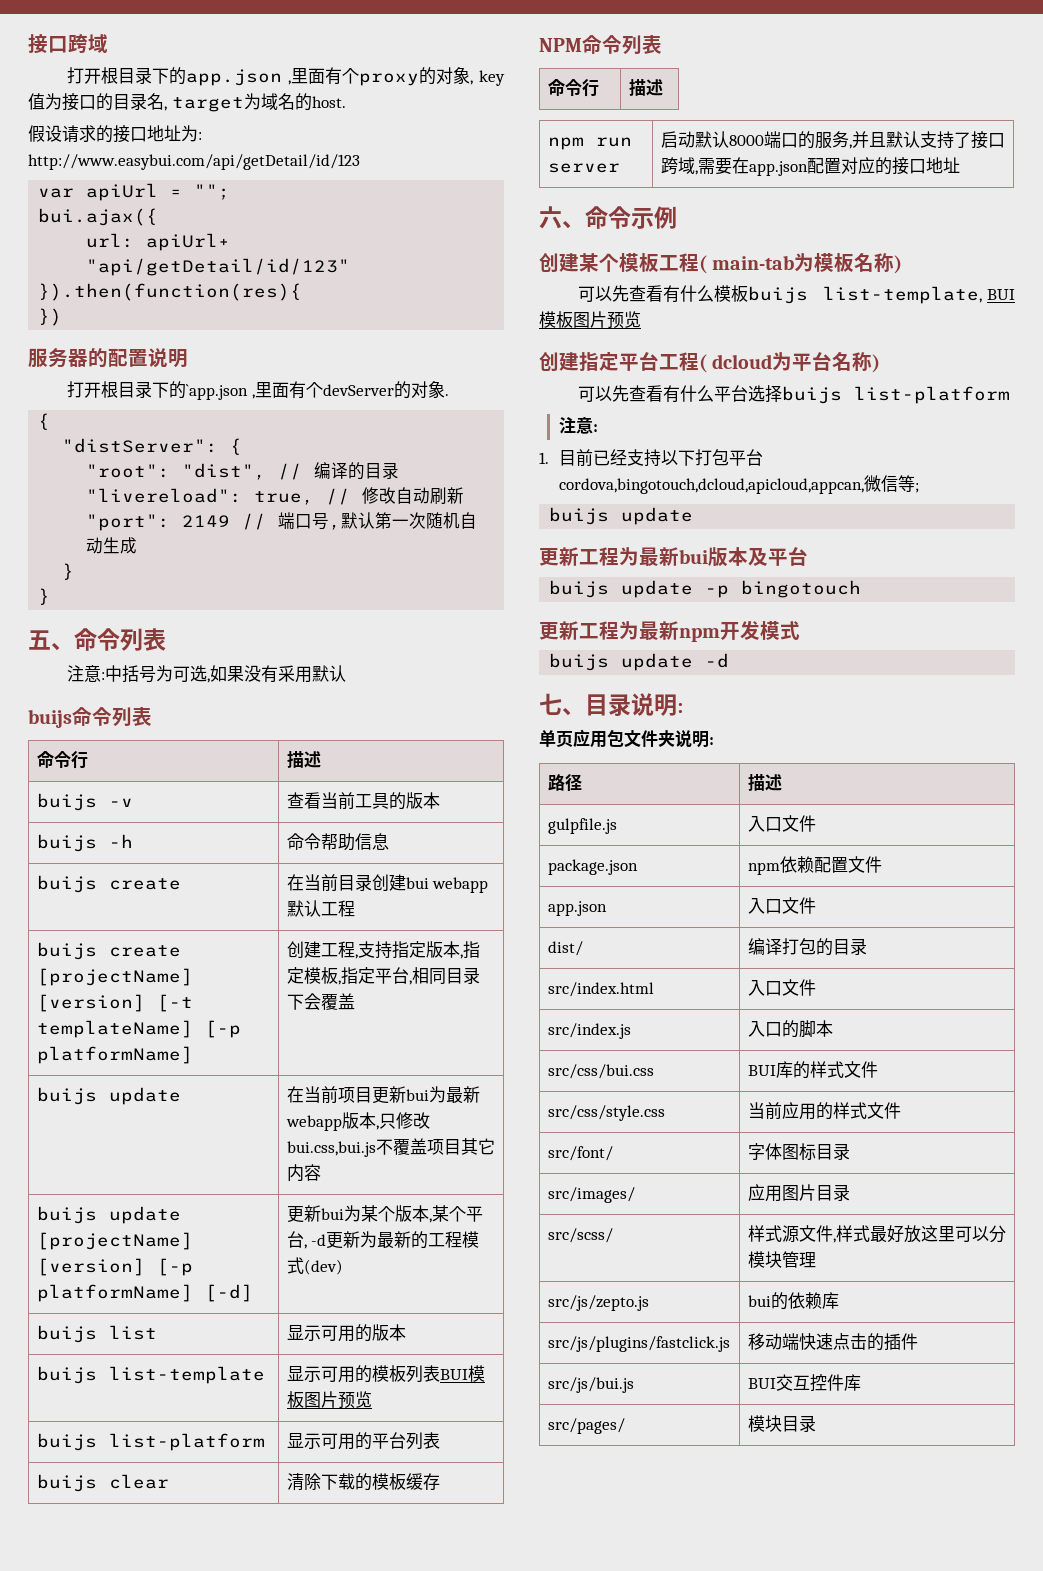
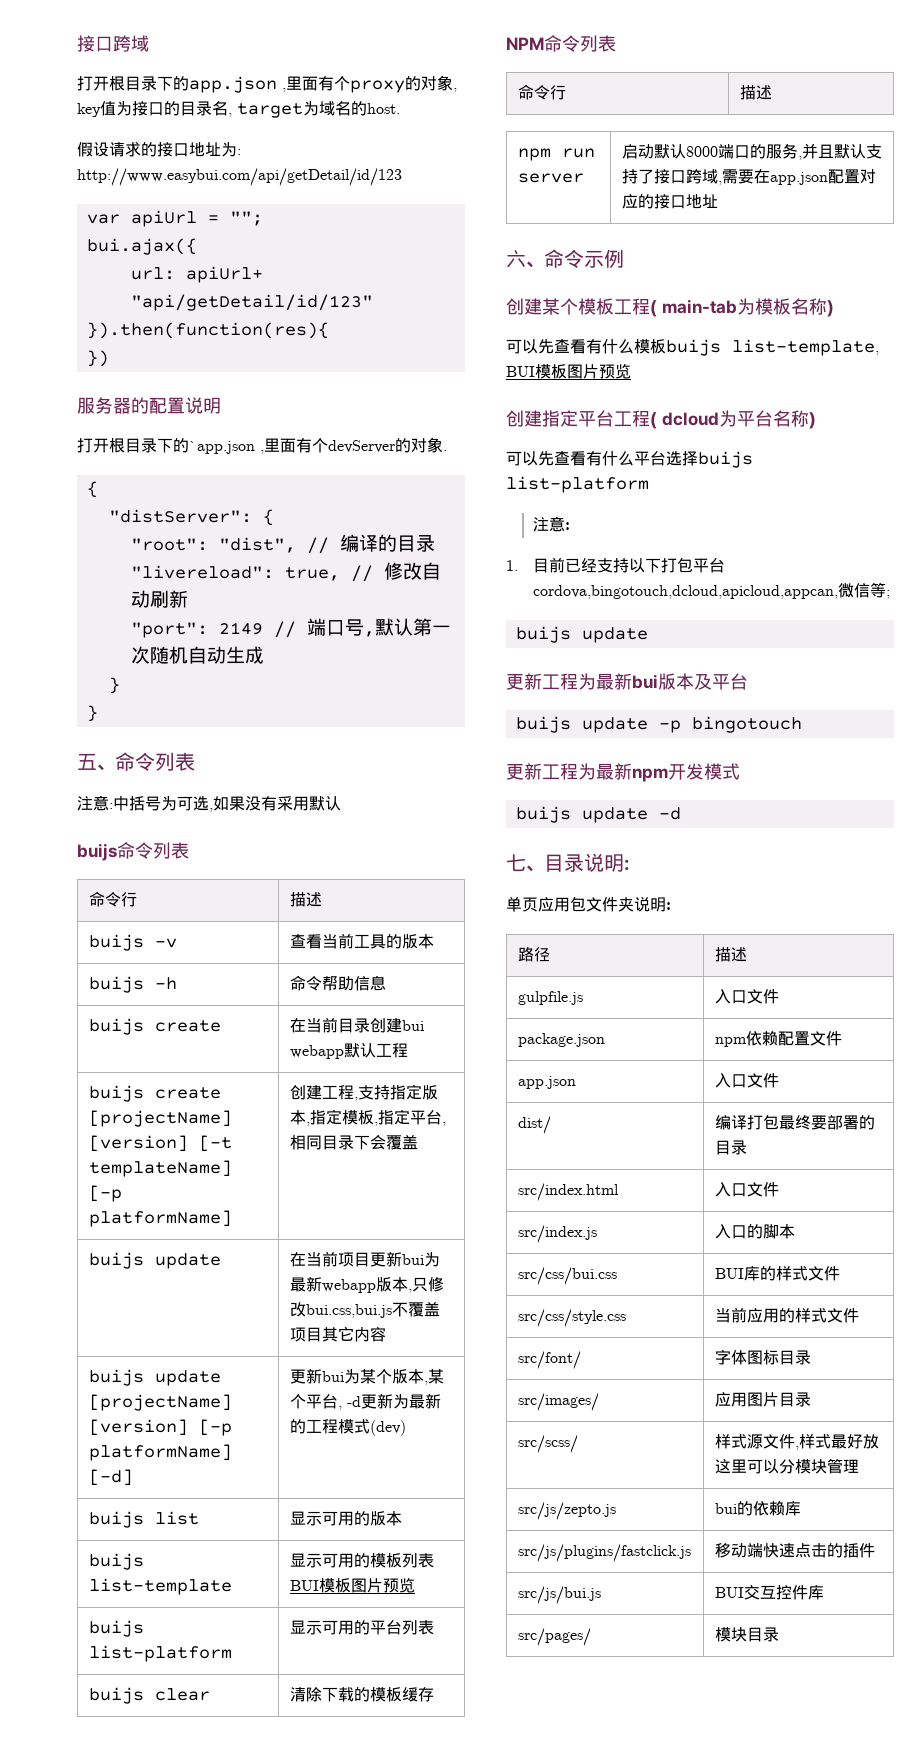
- dist/ | 编译打包的目录
+ dist/ | 编译打包最终要部署的目录

